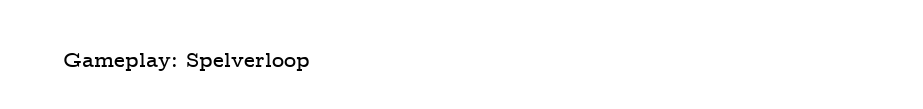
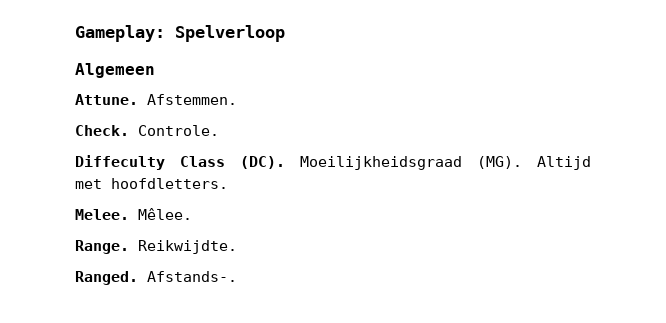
+ Algemeen
+ Attune. Afstemmen.
+ Check. Controle.
+ Diffeculty Class (DC). Moeilijkheidsgraad (MG). Altijd met hoofdletters.
+ Melee. Mêlee.
+ Range. Reikwijdte.
+ Ranged. Afstands-.

